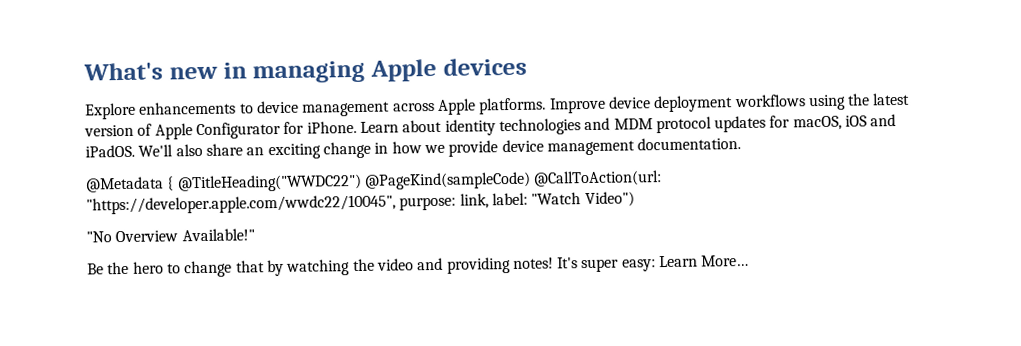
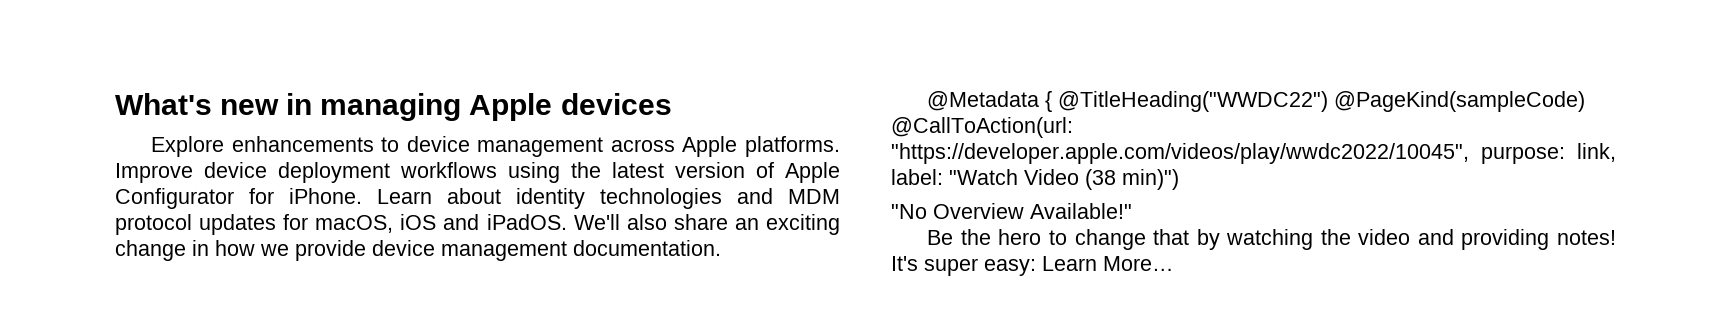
- @Metadata { @TitleHeading("WWDC22") @PageKind(sampleCode) @CallToAction(url: "https://developer.apple.com/wwdc22/10045", purpose: link, label: "Watch Video")
+ @Metadata { @TitleHeading("WWDC22") @PageKind(sampleCode) @CallToAction(url: "https://developer.apple.com/videos/play/wwdc2022/10045", purpose: link, label: "Watch Video (38 min)")

